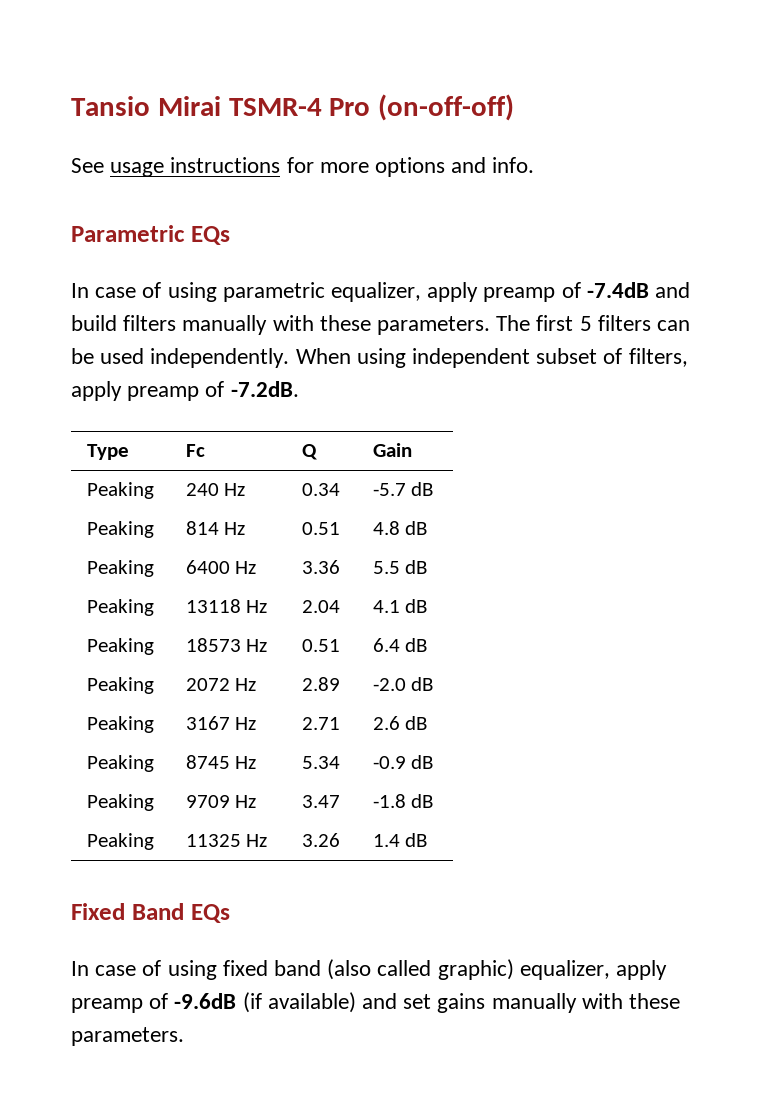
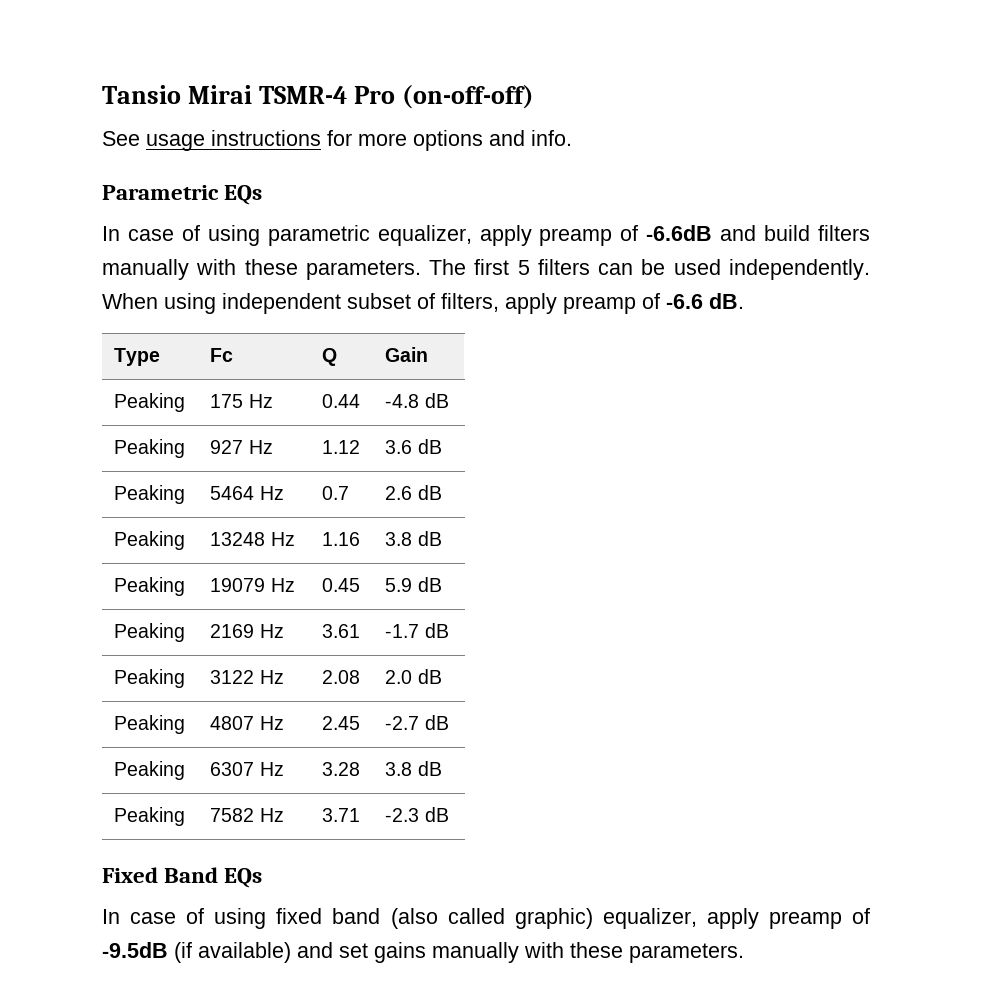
- In case of using parametric equalizer, apply preamp of -7.4dB and build filters manually with these parameters.
+ In case of using parametric equalizer, apply preamp of -6.6dB and build filters manually with these parameters.
- When using independent subset of filters, apply preamp of -7.2dB.
+ When using independent subset of filters, apply preamp of -6.6 dB.
- Peaking | 240 Hz | 0.34 | -5.7 dB
- Peaking | 814 Hz | 0.51 | 4.8 dB
- Peaking | 6400 Hz | 3.36 | 5.5 dB
- Peaking | 13118 Hz | 2.04 | 4.1 dB
- Peaking | 18573 Hz | 0.51 | 6.4 dB
- Peaking | 2072 Hz | 2.89 | -2.0 dB
- Peaking | 3167 Hz | 2.71 | 2.6 dB
+ Peaking | 175 Hz | 0.44 | -4.8 dB
+ Peaking | 927 Hz | 1.12 | 3.6 dB
+ Peaking | 5464 Hz | 0.7 | 2.6 dB
- Peaking | 8745 Hz | 5.34 | -0.9 dB
- Peaking | 9709 Hz | 3.47 | -1.8 dB
- Peaking | 11325 Hz | 3.26 | 1.4 dB
+ Peaking | 13248 Hz | 1.16 | 3.8 dB
+ Peaking | 19079 Hz | 0.45 | 5.9 dB
+ Peaking | 2169 Hz | 3.61 | -1.7 dB
+ Peaking | 3122 Hz | 2.08 | 2.0 dB
+ Peaking | 4807 Hz | 2.45 | -2.7 dB
+ Peaking | 6307 Hz | 3.28 | 3.8 dB
+ Peaking | 7582 Hz | 3.71 | -2.3 dB
- In case of using fixed band (also called graphic) equalizer, apply preamp of -9.6dB (if available) and set gains manually with these parameters.
+ In case of using fixed band (also called graphic) equalizer, apply preamp of -9.5dB (if available) and set gains manually with these parameters.

